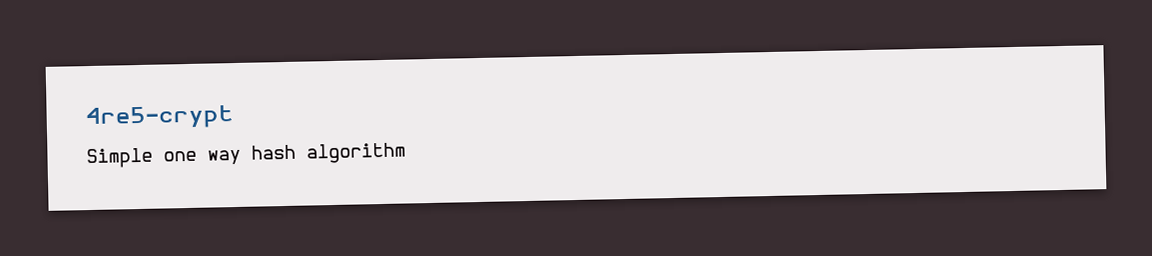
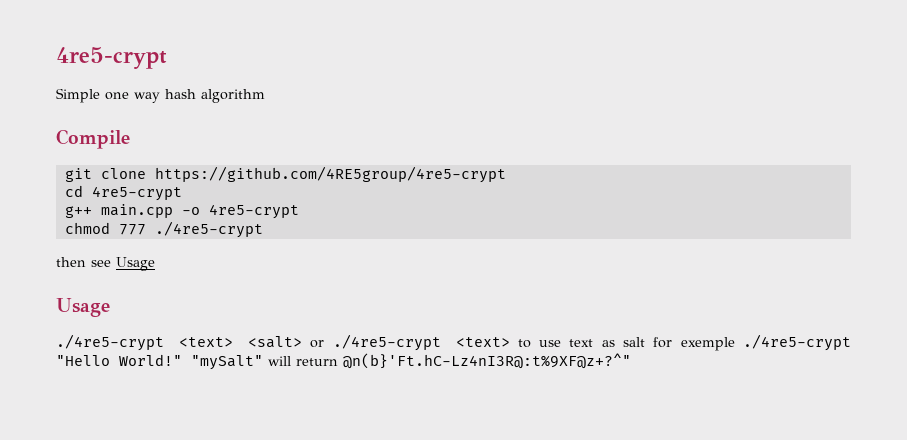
+ Compile
+ git clone https://github.com/4RE5group/4re5-crypt
+ cd 4re5-crypt
+ g++ main.cpp -o 4re5-crypt
+ chmod 777 ./4re5-crypt
+ then see Usage
+ Usage
+ ./4re5-crypt <text> <salt> or ./4re5-crypt <text> to use text as salt for exemple ./4re5-crypt "Hello World!" "mySalt" will return @n(b}'Ft.hC-Lz4nI3R@:t%9XF@z+?^"

